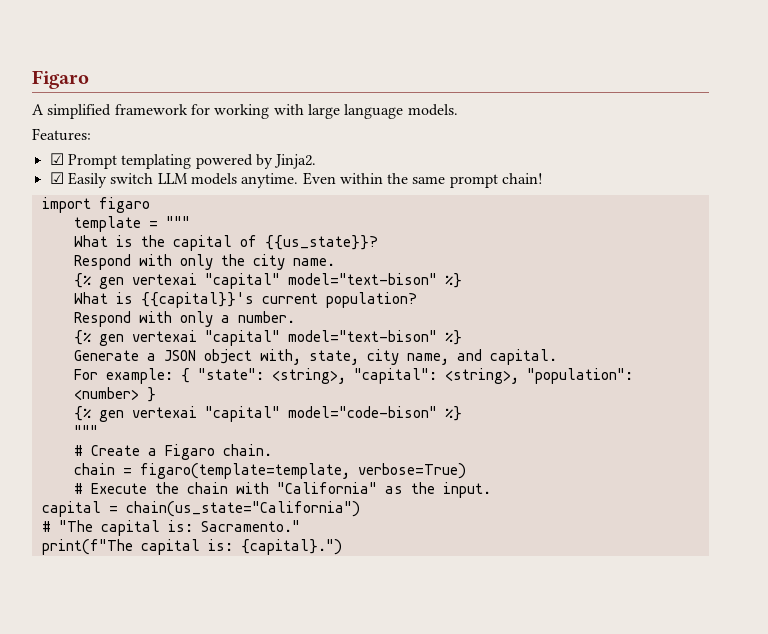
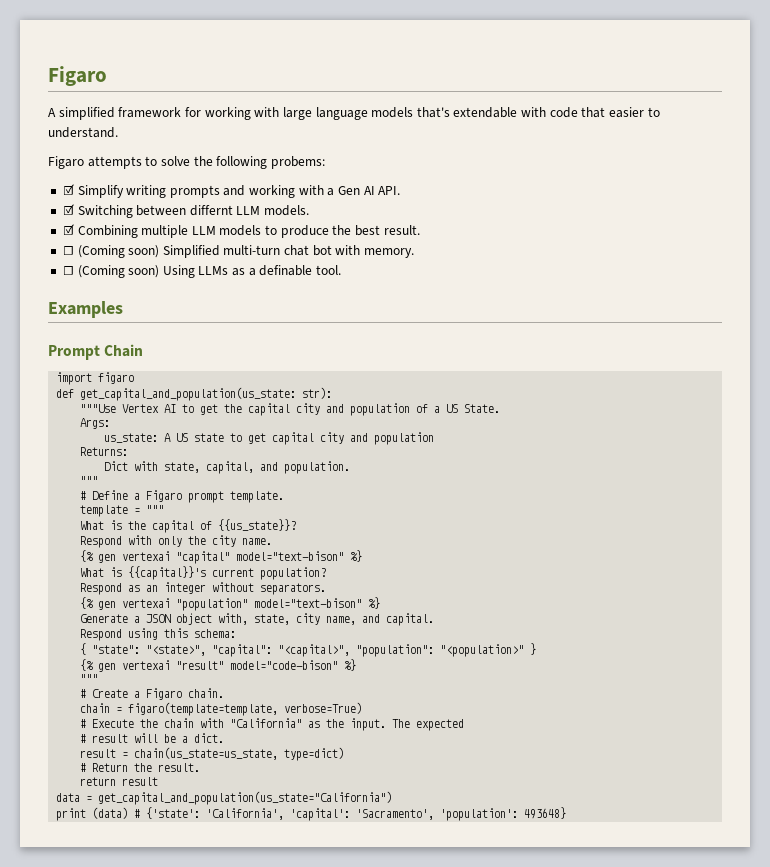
- A simplified framework for working with large language models.
+ A simplified framework for working with large language models that's extendable with code that easier to understand.
+ Figaro attempts to solve the following probems:
+ ☑ Simplify writing prompts and working with a Gen AI API.
+ ☑ Switching between differnt LLM models.
- Features:
- ☑ Prompt templating powered by Jinja2.
- ☑ Easily switch LLM models anytime. Even within the same prompt chain!
+ ☑ Combining multiple LLM models to produce the best result.
+ ☐ (Coming soon) Simplified multi-turn chat bot with memory.
+ ☐ (Coming soon) Using LLMs as a definable tool.
+ Examples
+ Prompt Chain
  import figaro
+ def get_capital_and_population(us_state: str):
+ """Use Vertex AI to get the capital city and population of a US State.
+ Args:
+ us_state: A US state to get capital city and population
+ Returns:
+ Dict with state, capital, and population.
+ """
+ # Define a Figaro prompt template.
- Respond with only a number.
- {% gen vertexai "capital" model="text-bison" %}
+ Respond as an integer without separators.
+ {% gen vertexai "population" model="text-bison" %}
- For example: { "state": <string>, "capital": <string>, "population": <number> }
+ Respond using this schema:
+ { "state": "<state>", "capital": "<capital>", "population": "<population>" }
- {% gen vertexai "capital" model="code-bison" %}
+ {% gen vertexai "result" model="code-bison" %}
- # Execute the chain with "California" as the input.
- capital = chain(us_state="California")
- # "The capital is: Sacramento."
- print(f"The capital is: {capital}.")
+ # Execute the chain with "California" as the input. The expected
+ # result will be a dict.
+ result = chain(us_state=us_state, type=dict)
+ # Return the result.
+ return result
+ data = get_capital_and_population(us_state="California")
+ print (data) # {'state': 'California', 'capital': 'Sacramento', 'population': 493648}

